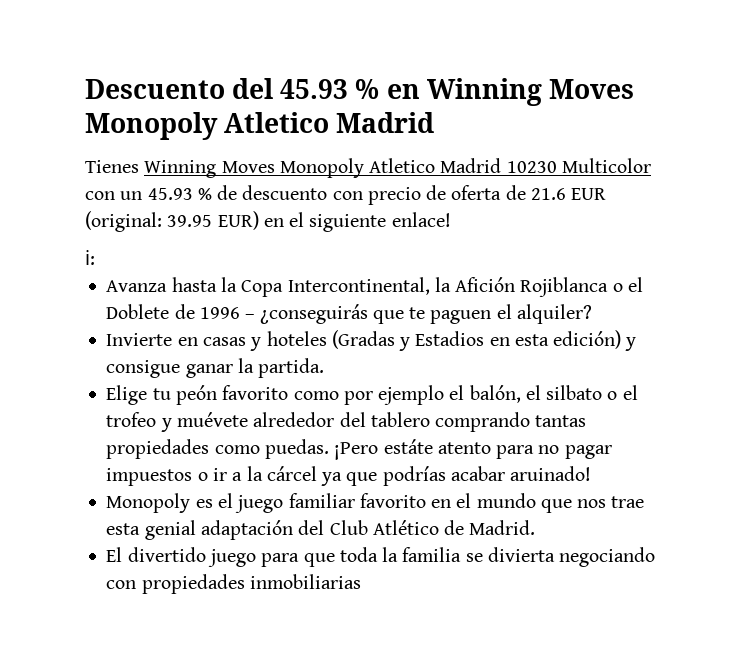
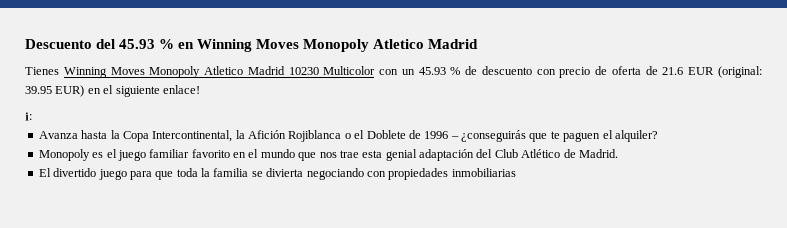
- Invierte en casas y hoteles (Gradas y Estadios en esta edición) y consigue ganar la partida.
- Elige tu peón favorito como por ejemplo el balón, el silbato o el trofeo y muévete alrededor del tablero comprando tantas propiedades como puedas. ¡Pero estáte atento para no pagar impuestos o ir a la cárcel ya que podrías acabar aruinado!

